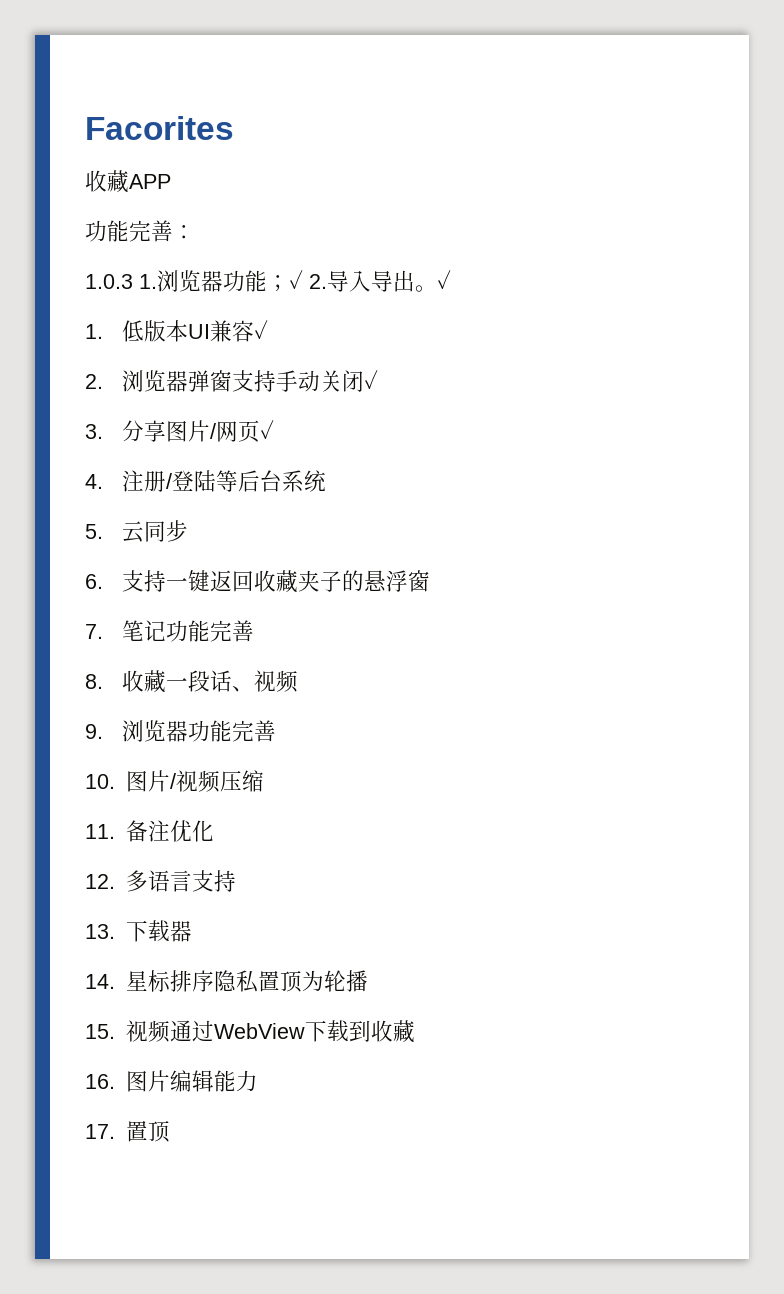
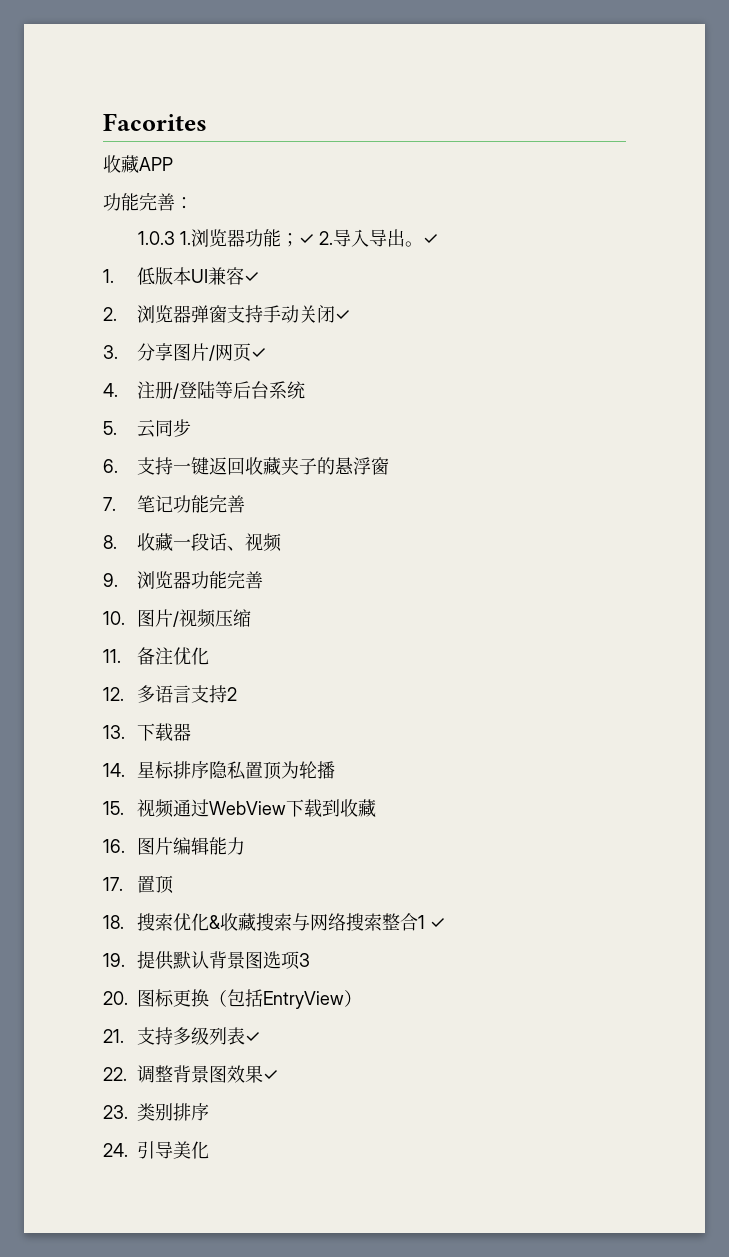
- 12.多语言支持
+ 12.多语言支持2
+ 18.搜索优化&收藏搜索与网络搜索整合1 ✓
+ 19.提供默认背景图选项3
+ 20.图标更换（包括EntryView）
+ 21.支持多级列表✓
+ 22.调整背景图效果✓
+ 23.类别排序
+ 24.引导美化

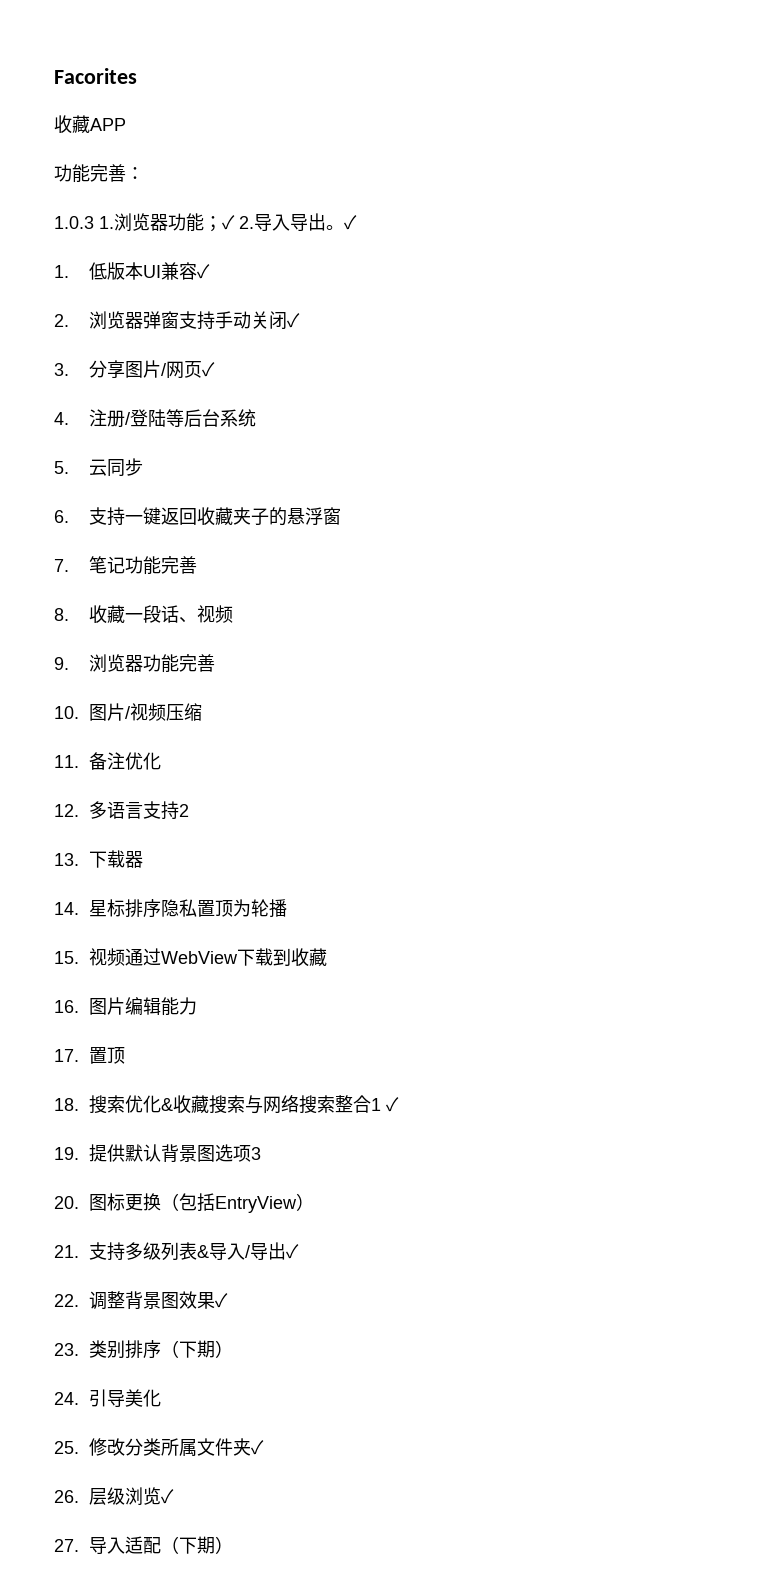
- 21.支持多级列表✓
+ 21.支持多级列表&导入/导出✓
- 23.类别排序
+ 23.类别排序（下期）
+ 25.修改分类所属文件夹✓
+ 26.层级浏览✓
+ 27.导入适配（下期）

